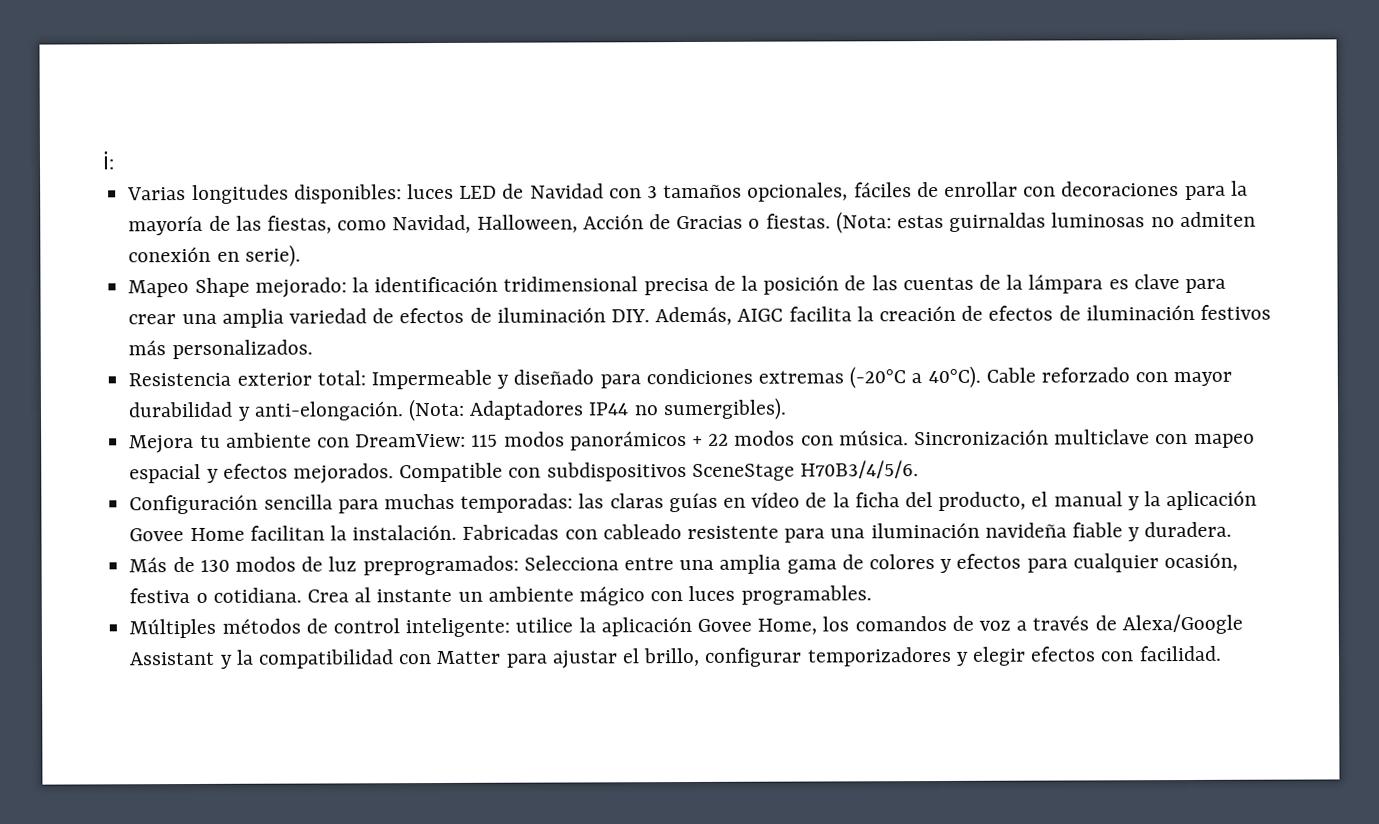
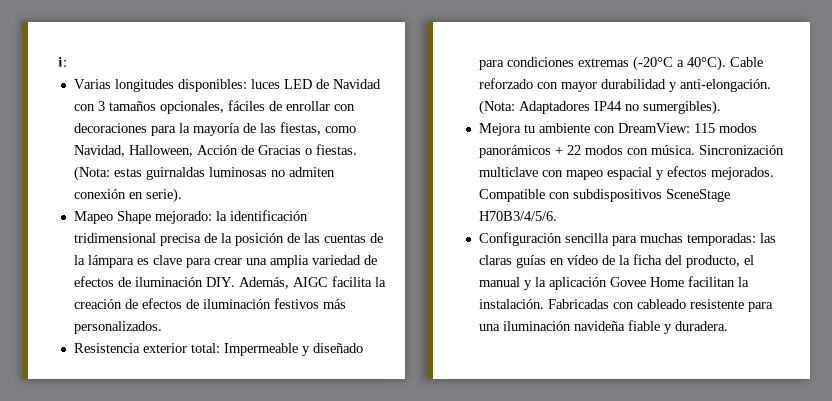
- Más de 130 modos de luz preprogramados: Selecciona entre una amplia gama de colores y efectos para cualquier ocasión, festiva o cotidiana. Crea al instante un ambiente mágico con luces programables.
- Múltiples métodos de control inteligente: utilice la aplicación Govee Home, los comandos de voz a través de Alexa/Google Assistant y la compatibilidad con Matter para ajustar el brillo, configurar temporizadores y elegir efectos con facilidad.

